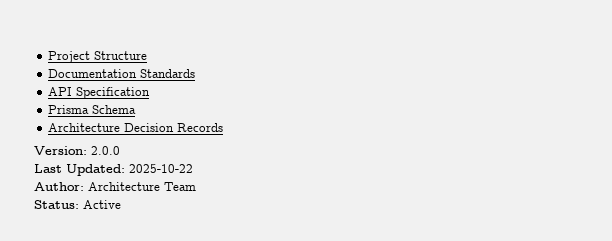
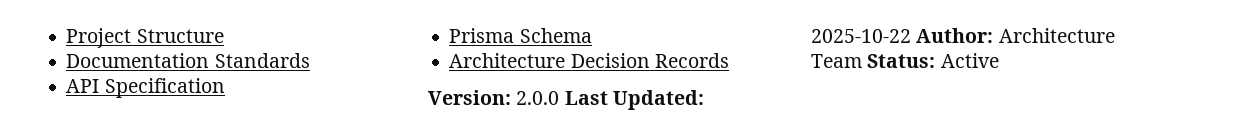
- Version: 2.0.0
- Last Updated: 2025-10-22
- Author: Architecture Team
- Status: Active
+ Version: 2.0.0 Last Updated: 2025-10-22 Author: Architecture Team Status: Active

